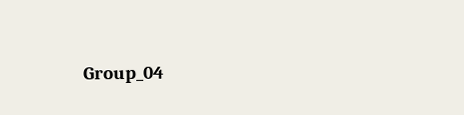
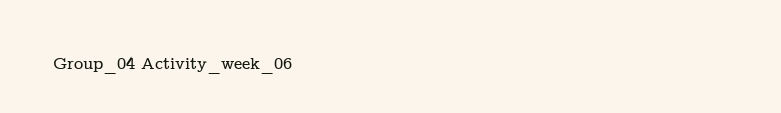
- Group_04
+ Group_04 Activity_week_06

